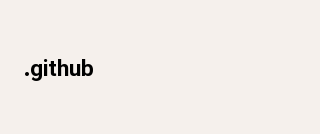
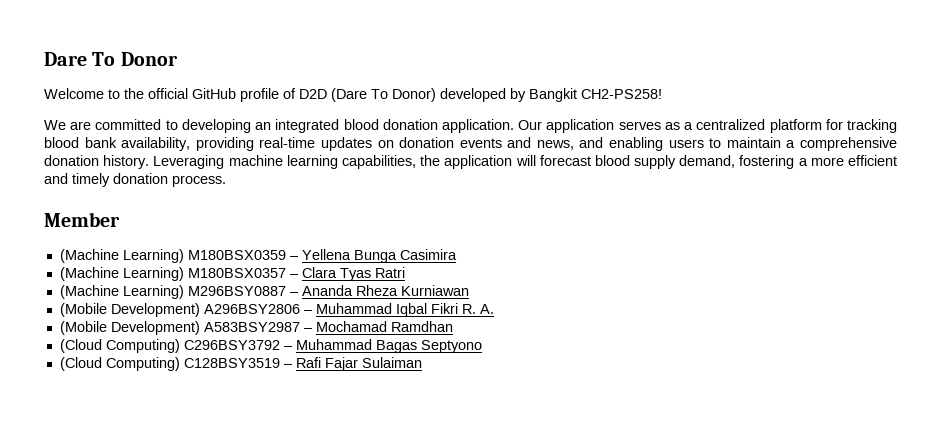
- .github
+ Dare To Donor
+ Welcome to the official GitHub profile of D2D (Dare To Donor) developed by Bangkit CH2-PS258!
+ We are committed to developing an integrated blood donation application. Our application serves as a centralized platform for tracking blood bank availability, providing real-time updates on donation events and news, and enabling users to maintain a comprehensive donation history. Leveraging machine learning capabilities, the application will forecast blood supply demand, fostering a more efficient and timely donation process.
+ Member
+ (Machine Learning) M180BSX0359 – Yellena Bunga Casimira
+ (Machine Learning) M180BSX0357 – Clara Tyas Ratri
+ (Machine Learning) M296BSY0887 – Ananda Rheza Kurniawan
+ (Mobile Development) A296BSY2806 – Muhammad Iqbal Fikri R. A.
+ (Mobile Development) A583BSY2987 – Mochamad Ramdhan
+ (Cloud Computing) C296BSY3792 – Muhammad Bagas Septyono
+ (Cloud Computing) C128BSY3519 – Rafi Fajar Sulaiman

